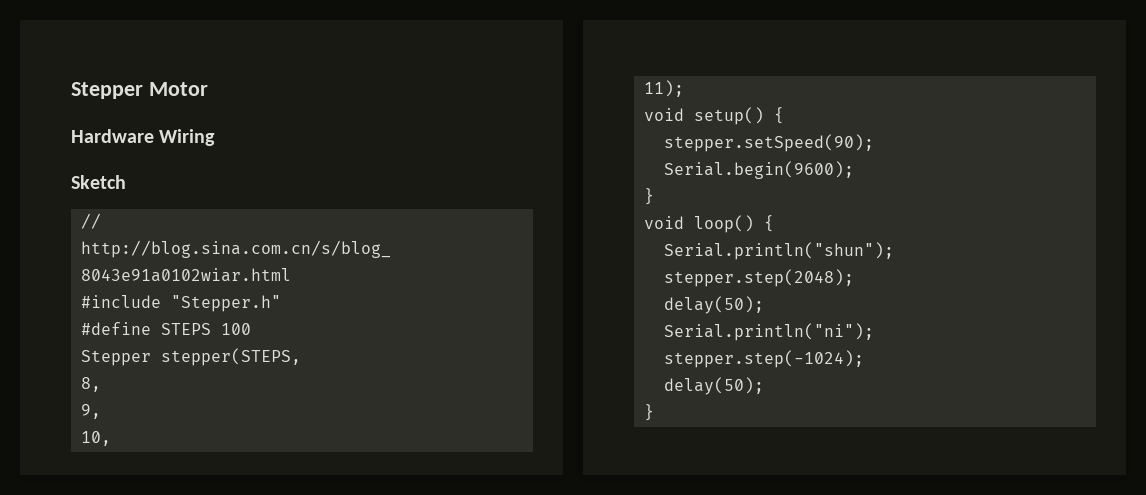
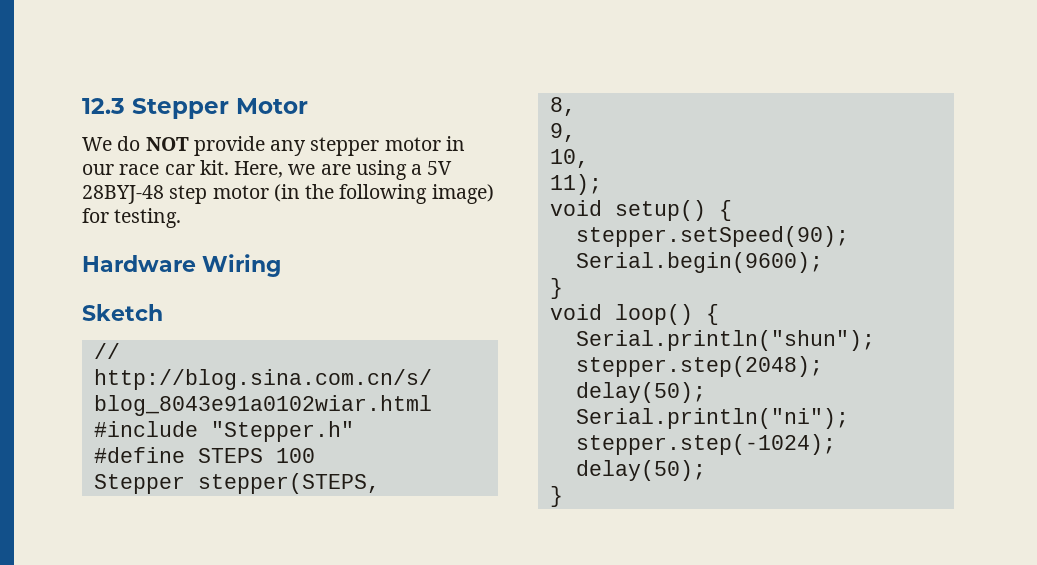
- Stepper Motor
+ 12.3 Stepper Motor
+ We do NOT provide any stepper motor in our race car kit. Here, we are using a 5V 28BYJ-48 step motor (in the following image) for testing.

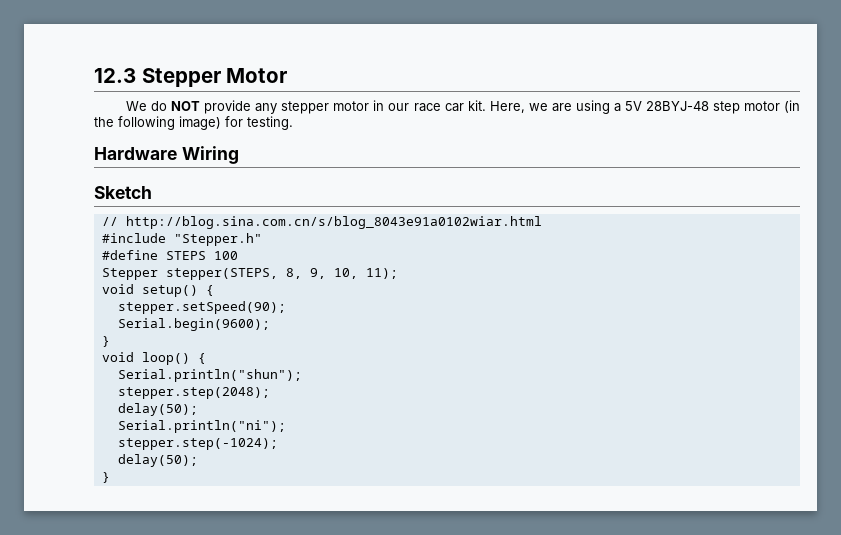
- Stepper stepper(STEPS,
- 8,
- 9,
- 10,
- 11);
+ Stepper stepper(STEPS, 8, 9, 10, 11);

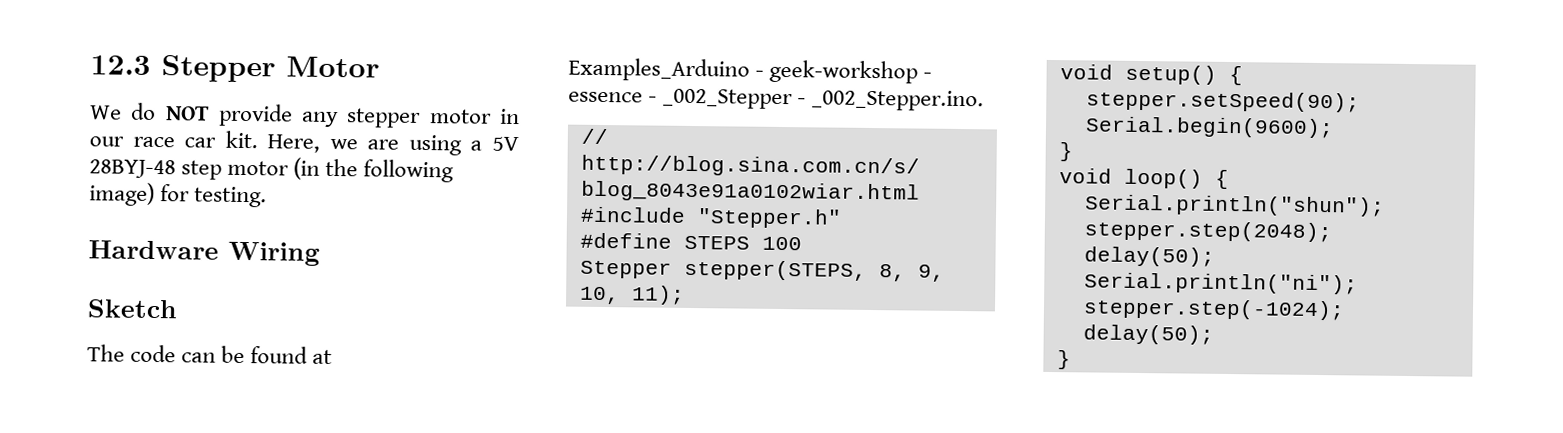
+ The code can be found at Examples_Arduino - geek-workshop - essence - _002_Stepper - _002_Stepper.ino.

